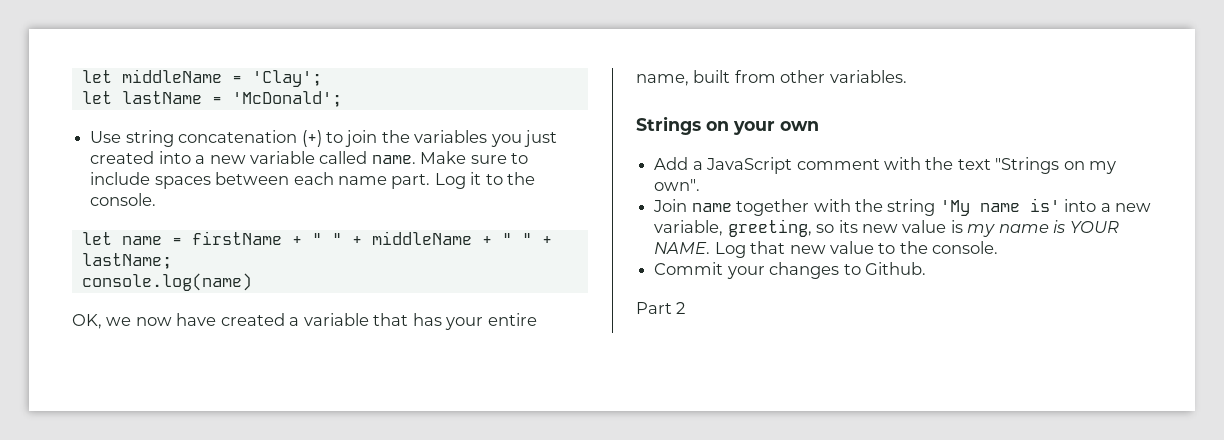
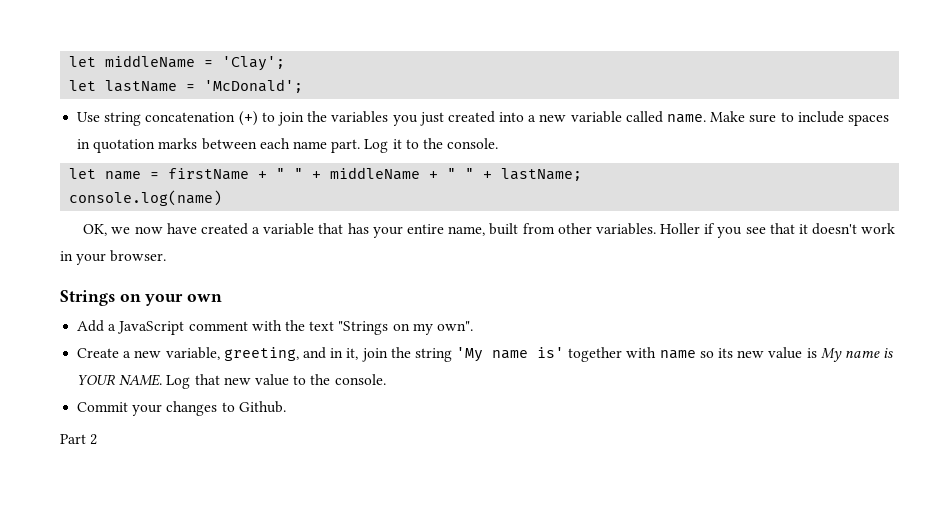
- Make sure to include spaces between each name part.
+ Make sure to include spaces in quotation marks between each name part.
+ Holler if you see that it doesn't work in your browser.
- Join name together with the string 'My name is' into a new variable, greeting, so its new value is my name is YOUR NAME.
+ Create a new variable, greeting, and in it, join the string 'My name is' together with name so its new value is My name is YOUR NAME.

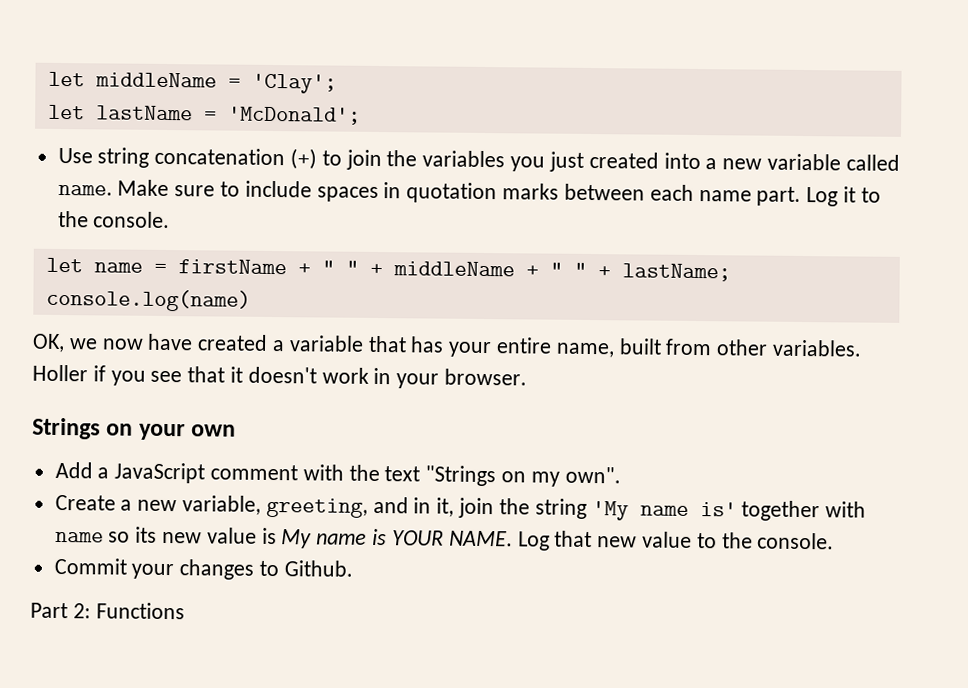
- Part 2
+ Part 2: Functions

